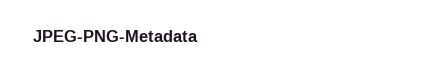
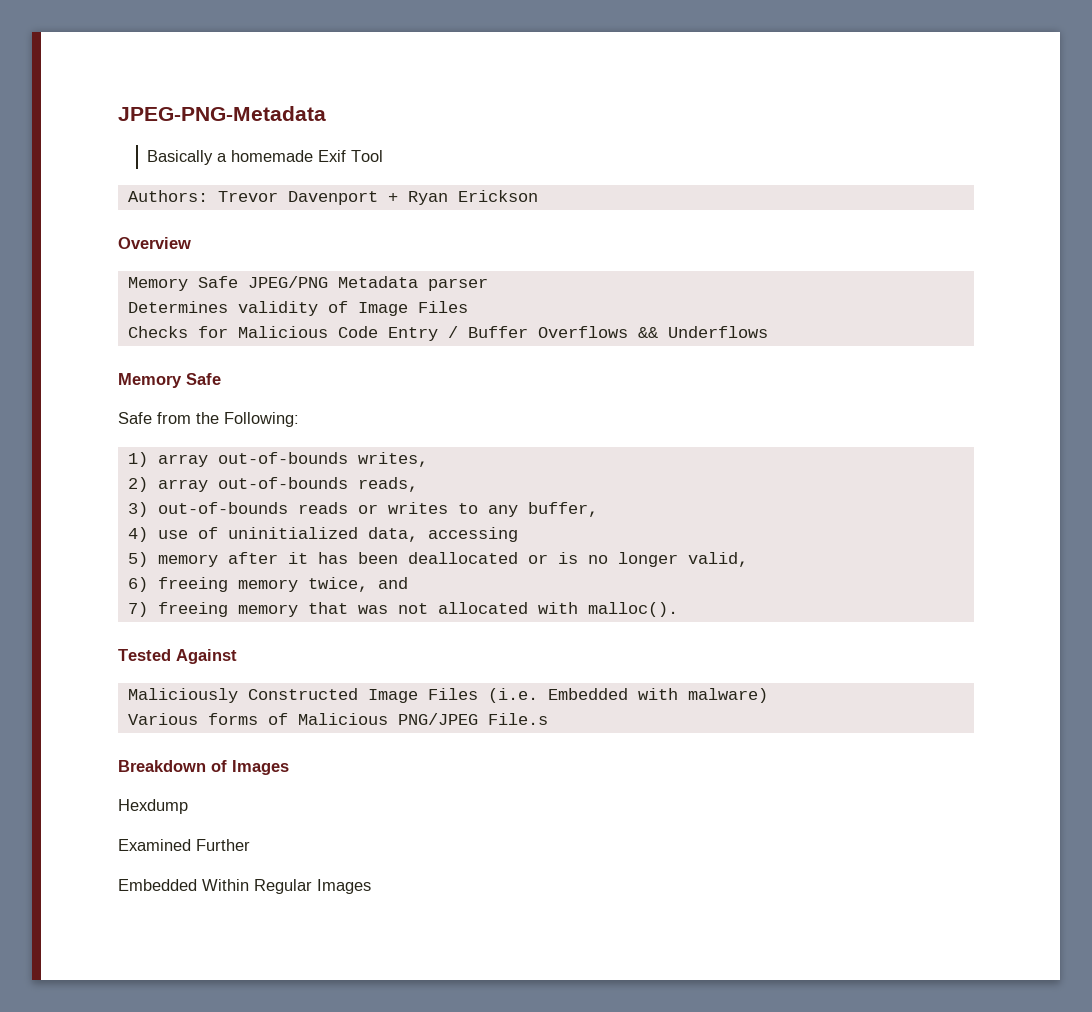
+ Basically a homemade Exif Tool
+ Authors: Trevor Davenport + Ryan Erickson
+ Overview
+ Memory Safe JPEG/PNG Metadata parser
+ Determines validity of Image Files
+ Checks for Malicious Code Entry / Buffer Overflows && Underflows
+ Memory Safe
+ Safe from the Following:
+ 1) array out-of-bounds writes,
+ 2) array out-of-bounds reads,
+ 3) out-of-bounds reads or writes to any buffer,
+ 4) use of uninitialized data, accessing
+ 5) memory after it has been deallocated or is no longer valid,
+ 6) freeing memory twice, and
+ 7) freeing memory that was not allocated with malloc().
+ Tested Against
+ Maliciously Constructed Image Files (i.e. Embedded with malware)
+ Various forms of Malicious PNG/JPEG File.s
+ Breakdown of Images
+ Hexdump
+ Examined Further
+ Embedded Within Regular Images

